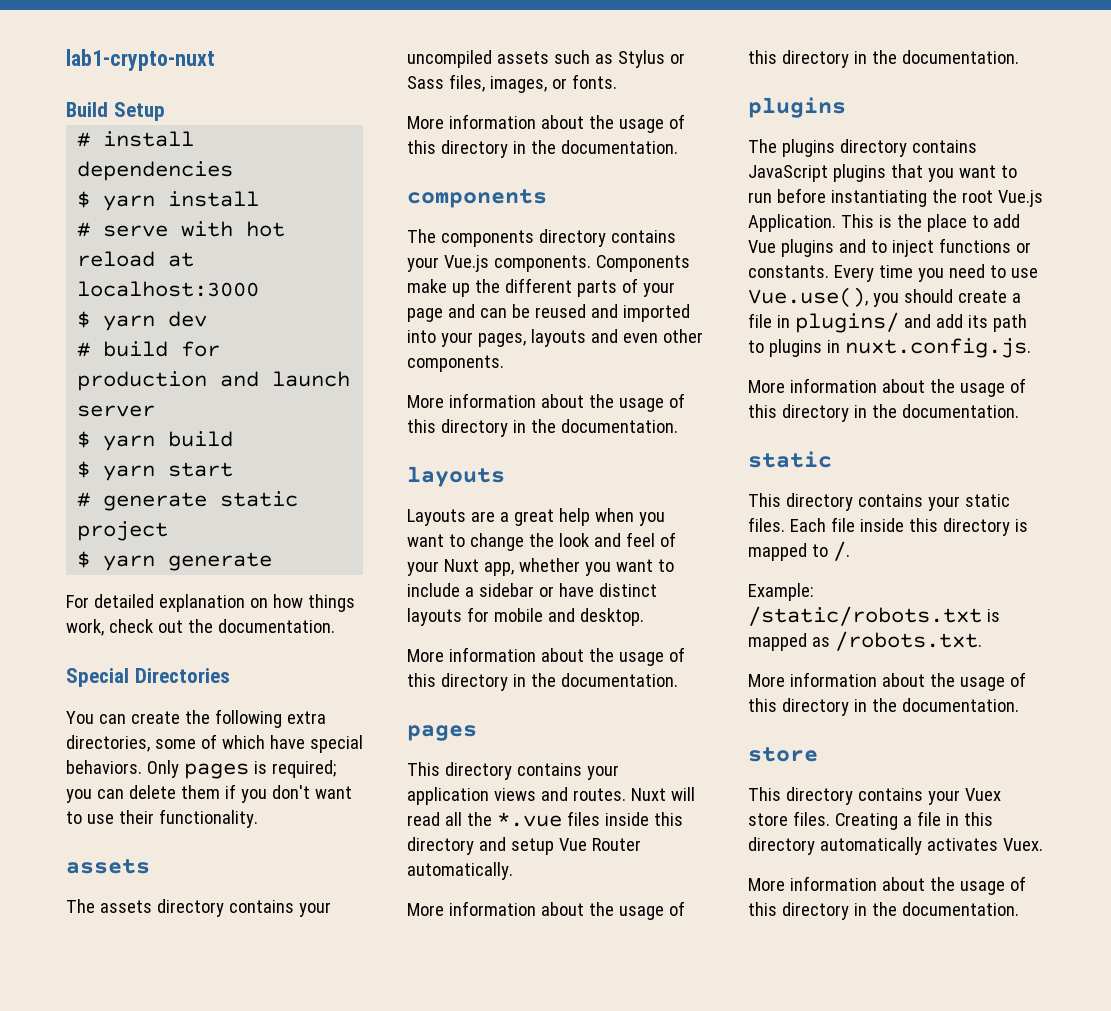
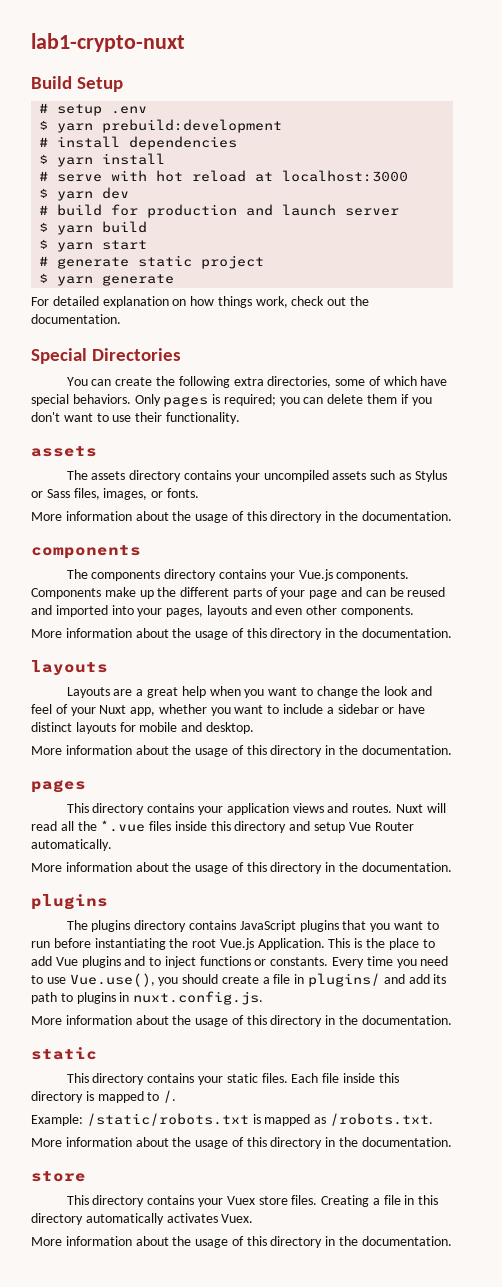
+ # setup .env
+ $ yarn prebuild:development

